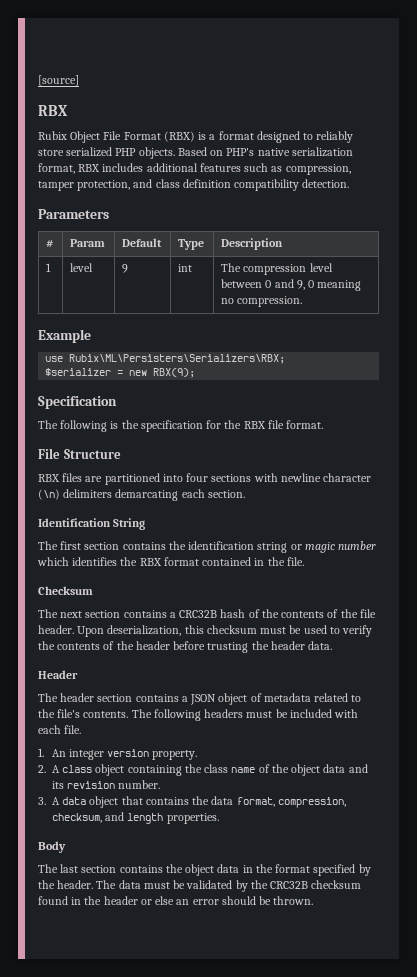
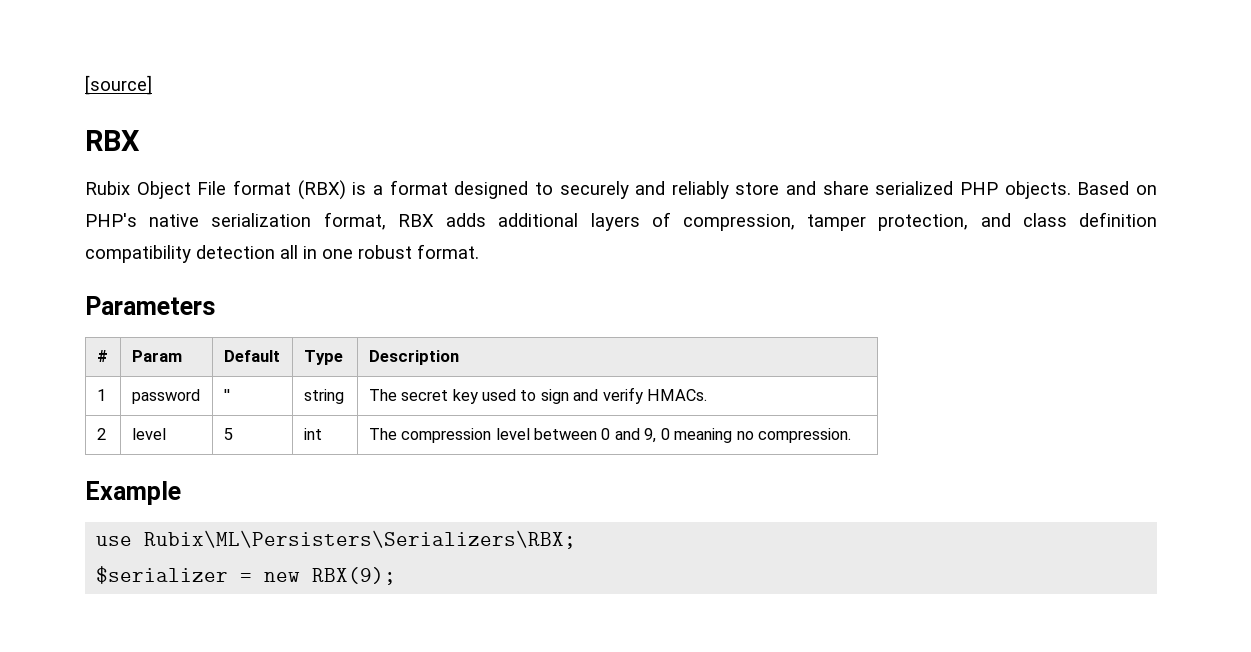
- Rubix Object File Format (RBX) is a format designed to reliably store serialized PHP objects.
+ Rubix Object File format (RBX) is a format designed to securely and reliably store and share serialized PHP objects.
- Based on PHP's native serialization format, RBX includes additional features such as compression, tamper protection, and class definition compatibility detection.
+ Based on PHP's native serialization format, RBX adds additional layers of compression, tamper protection, and class definition compatibility detection all in one robust format.
- 1 | level | 9 | int | The compression level between 0 and 9, 0 meaning no compression.
+ 1 | password | '' | string | The secret key used to sign and verify HMACs.
+ 2 | level | 5 | int | The compression level between 0 and 9, 0 meaning no compression.
- Specification
- The following is the specification for the RBX file format.
- File Structure
- RBX files are partitioned into four sections with newline character (\n) delimiters demarcating each section.
- Identification String
- The first section contains the identification string or magic number which identifies the RBX format contained in the file.
- Checksum
- The next section contains a CRC32B hash of the contents of the file header. Upon deserialization, this checksum must be used to verify the contents of the header before trusting the header data.
- Header
- The header section contains a JSON object of metadata related to the file's contents. The following headers must be included with each file.
- 1. An integer version property.
- 2. A class object containing the class name of the object data and its revision number.
- 3. A data object that contains the data format, compression, checksum, and length properties.
- Body
- The last section contains the object data in the format specified by the header. The data must be validated by the CRC32B checksum found in the header or else an error should be thrown.

